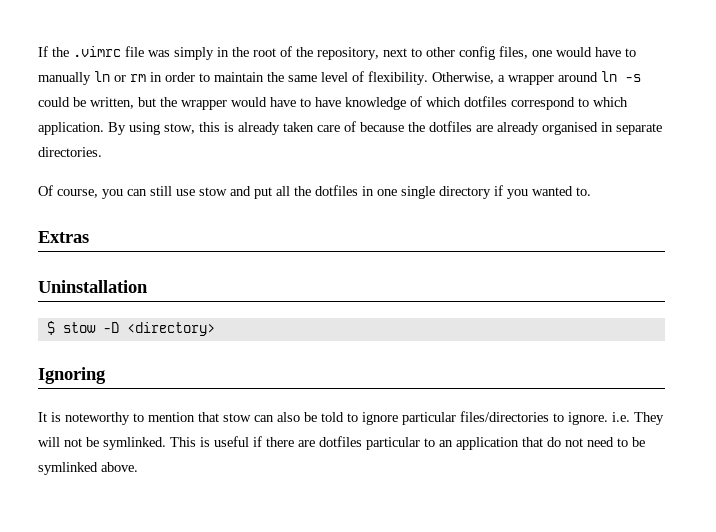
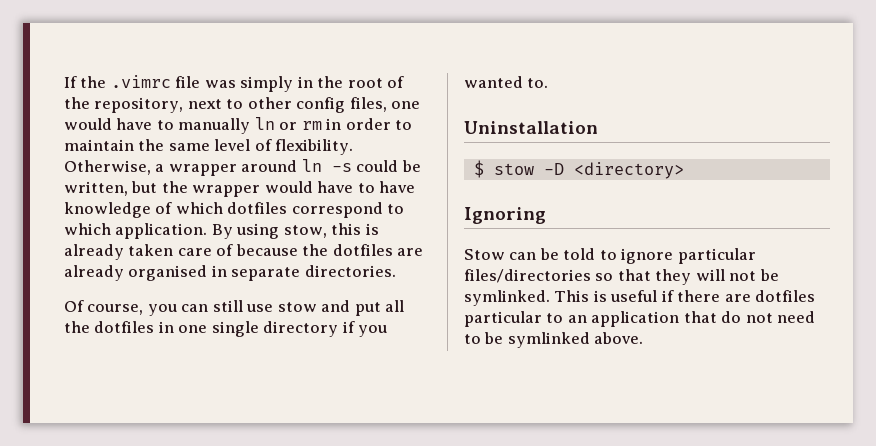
- Extras
- It is noteworthy to mention that stow can also be told to ignore particular files/directories to ignore. i.e. They will not be symlinked.
+ Stow can be told to ignore particular files/directories so that they will not be symlinked.

